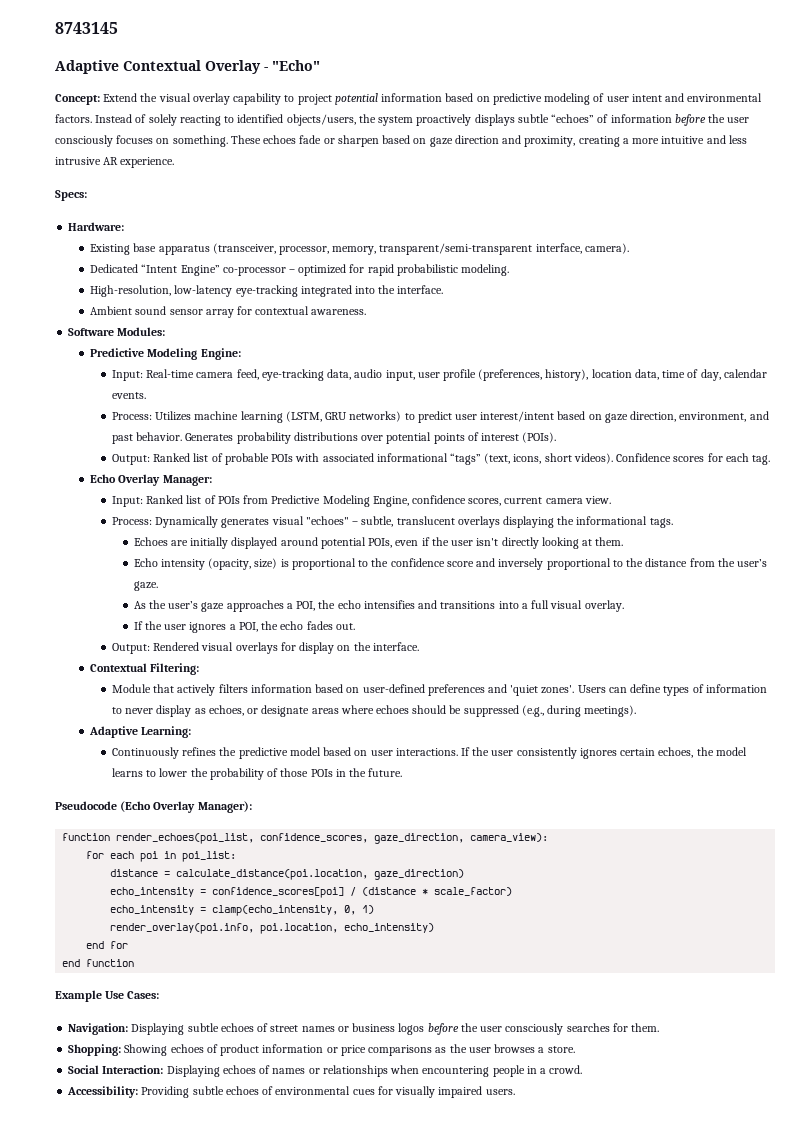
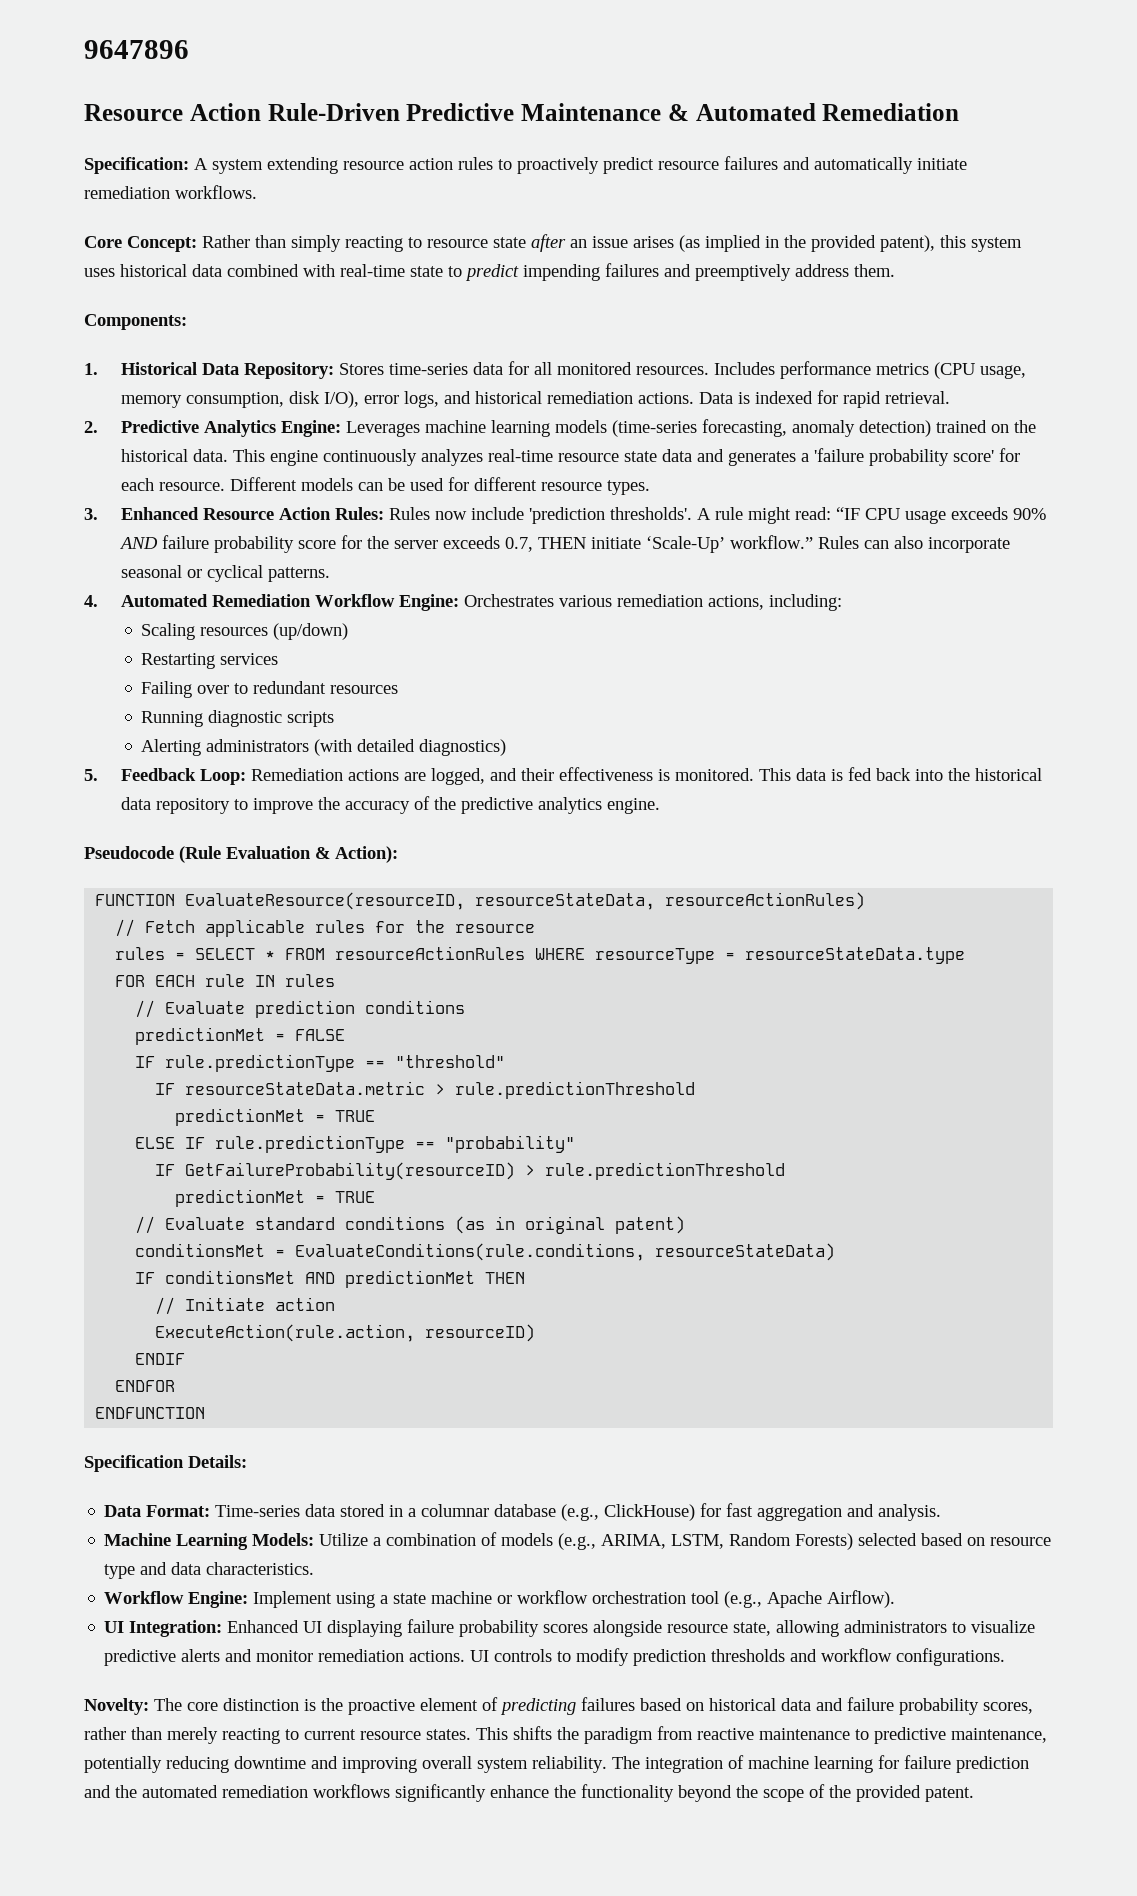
- 8743145
- Adaptive Contextual Overlay - "Echo"
- Concept: Extend the visual overlay capability to project potential information based on predictive modeling of user intent and environmental factors. Instead of solely reacting to identified objects/users, the system proactively displays subtle “echoes” of information before the user consciously focuses on something. These echoes fade or sharpen based on gaze direction and proximity, creating a more intuitive and less intrusive AR experience.
- Specs:
- Hardware:
- Existing base apparatus (transceiver, processor, memory, transparent/semi-transparent interface, camera).
- Dedicated “Intent Engine” co-processor – optimized for rapid probabilistic modeling.
- High-resolution, low-latency eye-tracking integrated into the interface.
- Ambient sound sensor array for contextual awareness.
- Software Modules:
- Predictive Modeling Engine:
- Input: Real-time camera feed, eye-tracking data, audio input, user profile (preferences, history), location data, time of day, calendar events.
- Process: Utilizes machine learning (LSTM, GRU networks) to predict user interest/intent based on gaze direction, environment, and past behavior. Generates probability distributions over potential points of interest (POIs).
- Output: Ranked list of probable POIs with associated informational “tags” (text, icons, short videos). Confidence scores for each tag.
- Echo Overlay Manager:
- Input: Ranked list of POIs from Predictive Modeling Engine, confidence scores, current camera view.
- Process: Dynamically generates visual "echoes" – subtle, translucent overlays displaying the informational tags.
- Echoes are initially displayed around potential POIs, even if the user isn't directly looking at them.
- Echo intensity (opacity, size) is proportional to the confidence score and inversely proportional to the distance from the user’s gaze.
- As the user’s gaze approaches a POI, the echo intensifies and transitions into a full visual overlay.
- If the user ignores a POI, the echo fades out.
- Output: Rendered visual overlays for display on the interface.
- Contextual Filtering:
- Module that actively filters information based on user-defined preferences and 'quiet zones'. Users can define types of information to never display as echoes, or designate areas where echoes should be suppressed (e.g., during meetings).
- Adaptive Learning:
- Continuously refines the predictive model based on user interactions. If the user consistently ignores certain echoes, the model learns to lower the probability of those POIs in the future.
- Pseudocode (Echo Overlay Manager):
- function render_echoes(poi_list, confidence_scores, gaze_direction, camera_view):
- for each poi in poi_list:
- distance = calculate_distance(poi.location, gaze_direction)
- echo_intensity = confidence_scores[poi] / (distance * scale_factor)
- echo_intensity = clamp(echo_intensity, 0, 1)
- render_overlay(poi.info, poi.location, echo_intensity)
- end for
- end function
- Example Use Cases:
- Navigation: Displaying subtle echoes of street names or business logos before the user consciously searches for them.
- Shopping: Showing echoes of product information or price comparisons as the user browses a store.
- Social Interaction: Displaying echoes of names or relationships when encountering people in a crowd.
- Accessibility: Providing subtle echoes of environmental cues for visually impaired users.
+ 9647896
+ Resource Action Rule-Driven Predictive Maintenance & Automated Remediation
+ Specification: A system extending resource action rules to proactively predict resource failures and automatically initiate remediation workflows.
+ Core Concept: Rather than simply reacting to resource state after an issue arises (as implied in the provided patent), this system uses historical data combined with real-time state to predict impending failures and preemptively address them.
+ Components:
+ 1. Historical Data Repository: Stores time-series data for all monitored resources. Includes performance metrics (CPU usage, memory consumption, disk I/O), error logs, and historical remediation actions. Data is indexed for rapid retrieval.
+ 2. Predictive Analytics Engine: Leverages machine learning models (time-series forecasting, anomaly detection) trained on the historical data. This engine continuously analyzes real-time resource state data and generates a 'failure probability score' for each resource. Different models can be used for different resource types.
+ 3. Enhanced Resource Action Rules: Rules now include 'prediction thresholds'. A rule might read: “IF CPU usage exceeds 90% AND failure probability score for the server exceeds 0.7, THEN initiate ‘Scale-Up’ workflow.” Rules can also incorporate seasonal or cyclical patterns.
+ 4. Automated Remediation Workflow Engine: Orchestrates various remediation actions, including:
+ Scaling resources (up/down)
+ Restarting services
+ Failing over to redundant resources
+ Running diagnostic scripts
+ Alerting administrators (with detailed diagnostics)
+ 5. Feedback Loop: Remediation actions are logged, and their effectiveness is monitored. This data is fed back into the historical data repository to improve the accuracy of the predictive analytics engine.
+ Pseudocode (Rule Evaluation & Action):
+ FUNCTION EvaluateResource(resourceID, resourceStateData, resourceActionRules)
+ // Fetch applicable rules for the resource
+ rules = SELECT * FROM resourceActionRules WHERE resourceType = resourceStateData.type
+ FOR EACH rule IN rules
+ // Evaluate prediction conditions
+ predictionMet = FALSE
+ IF rule.predictionType == "threshold"
+ IF resourceStateData.metric > rule.predictionThreshold
+ predictionMet = TRUE
+ ELSE IF rule.predictionType == "probability"
+ IF GetFailureProbability(resourceID) > rule.predictionThreshold
+ predictionMet = TRUE
+ // Evaluate standard conditions (as in original patent)
+ conditionsMet = EvaluateConditions(rule.conditions, resourceStateData)
+ IF conditionsMet AND predictionMet THEN
+ // Initiate action
+ ExecuteAction(rule.action, resourceID)
+ ENDIF
+ ENDFOR
+ ENDFUNCTION
+ Specification Details:
+ Data Format: Time-series data stored in a columnar database (e.g., ClickHouse) for fast aggregation and analysis.
+ Machine Learning Models: Utilize a combination of models (e.g., ARIMA, LSTM, Random Forests) selected based on resource type and data characteristics.
+ Workflow Engine: Implement using a state machine or workflow orchestration tool (e.g., Apache Airflow).
+ UI Integration: Enhanced UI displaying failure probability scores alongside resource state, allowing administrators to visualize predictive alerts and monitor remediation actions. UI controls to modify prediction thresholds and workflow configurations.
+ Novelty: The core distinction is the proactive element of predicting failures based on historical data and failure probability scores, rather than merely reacting to current resource states. This shifts the paradigm from reactive maintenance to predictive maintenance, potentially reducing downtime and improving overall system reliability. The integration of machine learning for failure prediction and the automated remediation workflows significantly enhance the functionality beyond the scope of the provided patent.

